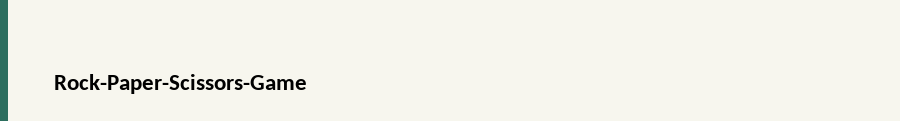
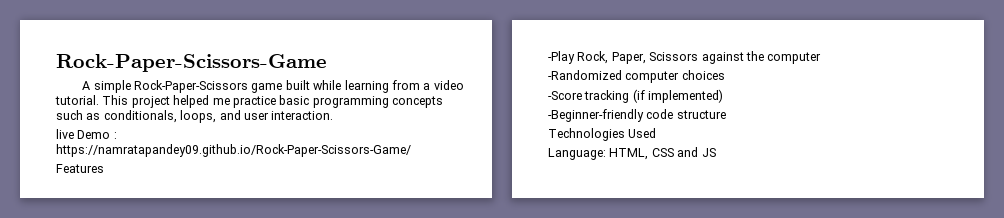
+ A simple Rock-Paper-Scissors game built while learning from a video tutorial. This project helped me practice basic programming concepts such as conditionals, loops, and user interaction.
+ live Demo : https://namratapandey09.github.io/Rock-Paper-Scissors-Game/
+ Features
+ -Play Rock, Paper, Scissors against the computer
+ -Randomized computer choices
+ -Score tracking (if implemented)
+ -Beginner-friendly code structure
+ Technologies Used
+ Language: HTML, CSS and JS

